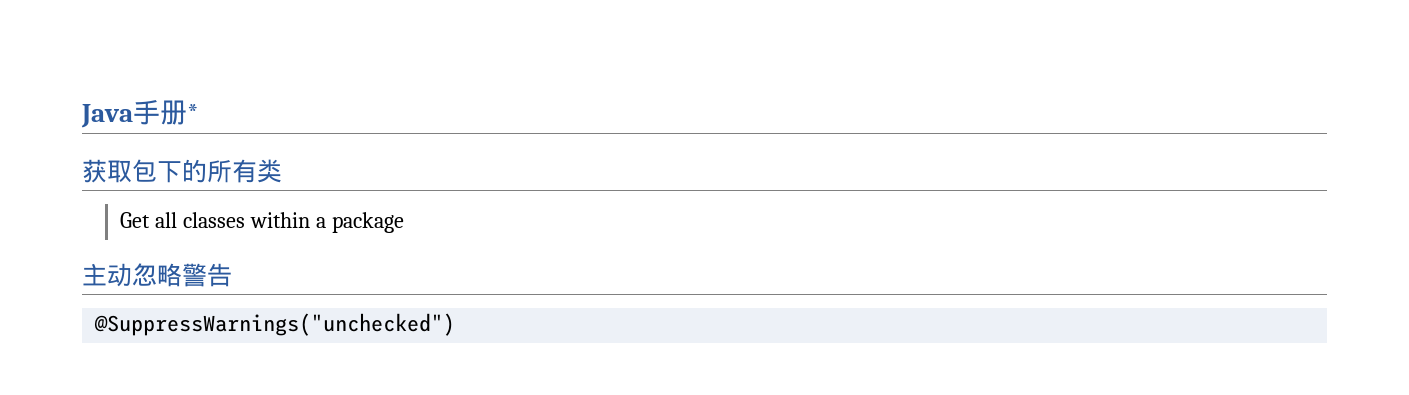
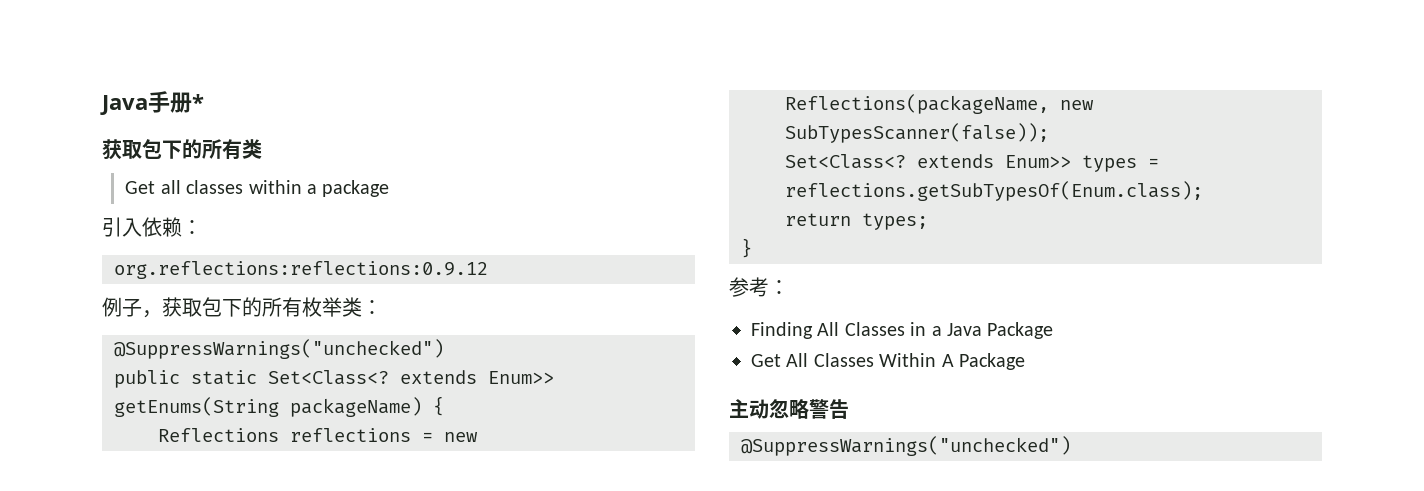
+ 引入依赖：
+ org.reflections:reflections:0.9.12
+ 例子，获取包下的所有枚举类：
+ @SuppressWarnings("unchecked")
+ public static Set<Class<? extends Enum>> getEnums(String packageName) {
+ Reflections reflections = new Reflections(packageName, new SubTypesScanner(false));
+ Set<Class<? extends Enum>> types = reflections.getSubTypesOf(Enum.class);
+ return types;
+ }
+ 参考：
+ Finding All Classes in a Java Package
+ Get All Classes Within A Package

